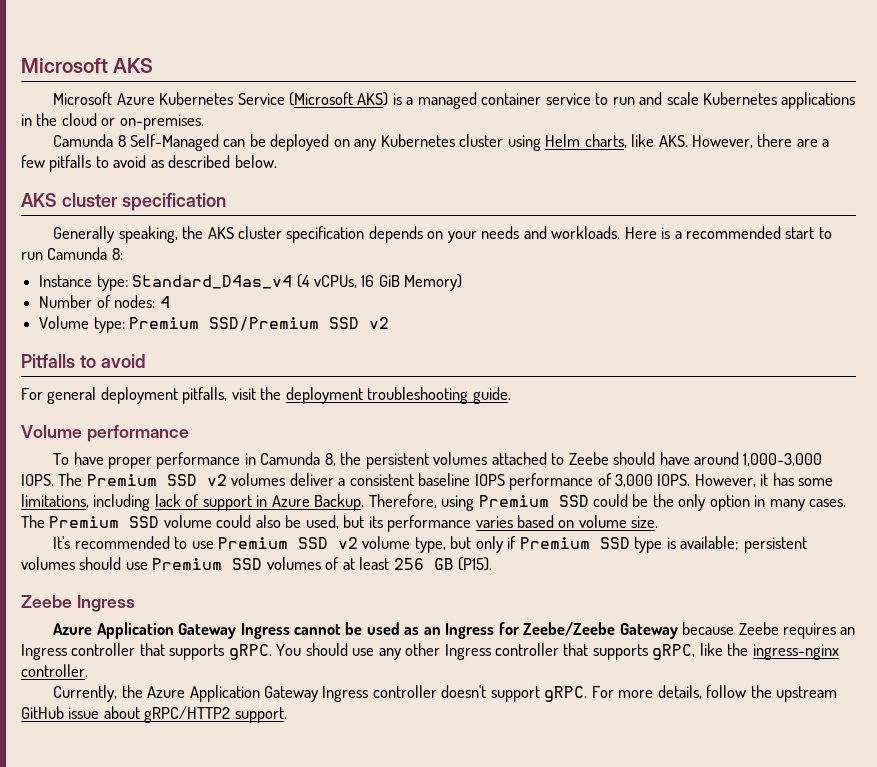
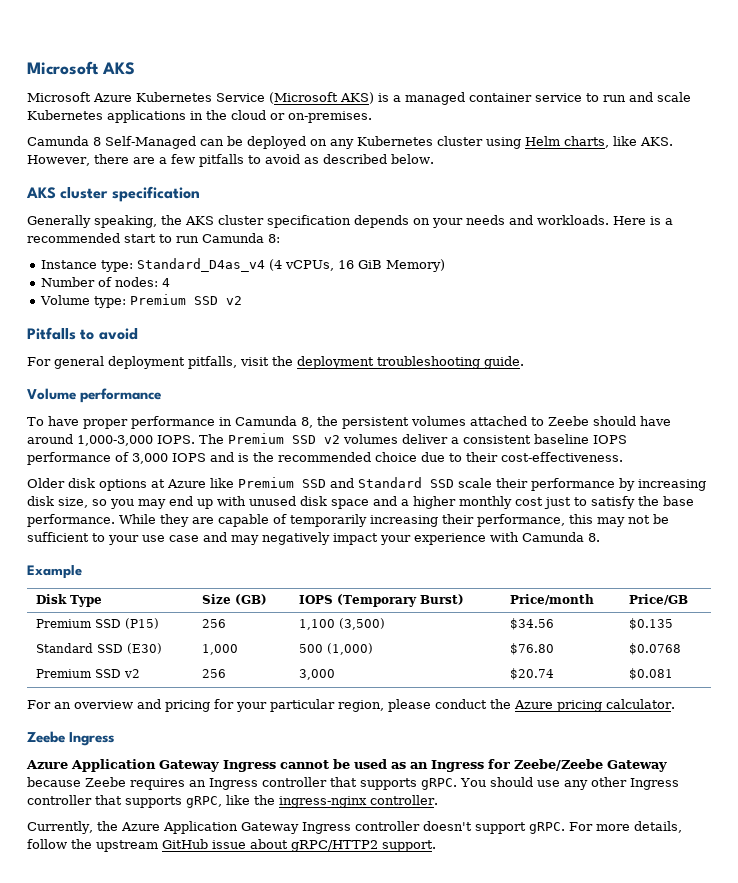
- Volume type: Premium SSD/Premium SSD v2
+ Volume type: Premium SSD v2
- The Premium SSD v2 volumes deliver a consistent baseline IOPS performance of 3,000 IOPS. However, it has some limitations, including lack of support in Azure Backup. Therefore, using Premium SSD could be the only option in many cases. The Premium SSD volume could also be used, but its performance varies based on volume size.
- It's recommended to use Premium SSD v2 volume type, but only if Premium SSD type is available; persistent volumes should use Premium SSD volumes of at least 256 GB (P15).
+ The Premium SSD v2 volumes deliver a consistent baseline IOPS performance of 3,000 IOPS and is the recommended choice due to their cost-effectiveness.
+ Older disk options at Azure like Premium SSD and Standard SSD scale their performance by increasing disk size, so you may end up with unused disk space and a higher monthly cost just to satisfy the base performance. While they are capable of temporarily increasing their performance, this may not be sufficient to your use case and may negatively impact your experience with Camunda 8.
+ Example
+ Disk Type | Size (GB) | IOPS (Temporary Burst) | Price/month | Price/GB
+ Premium SSD (P15) | 256 | 1,100 (3,500) | $34.56 | $0.135
+ Standard SSD (E30) | 1,000 | 500 (1,000) | $76.80 | $0.0768
+ Premium SSD v2 | 256 | 3,000 | $20.74 | $0.081
+ For an overview and pricing for your particular region, please conduct the Azure pricing calculator.

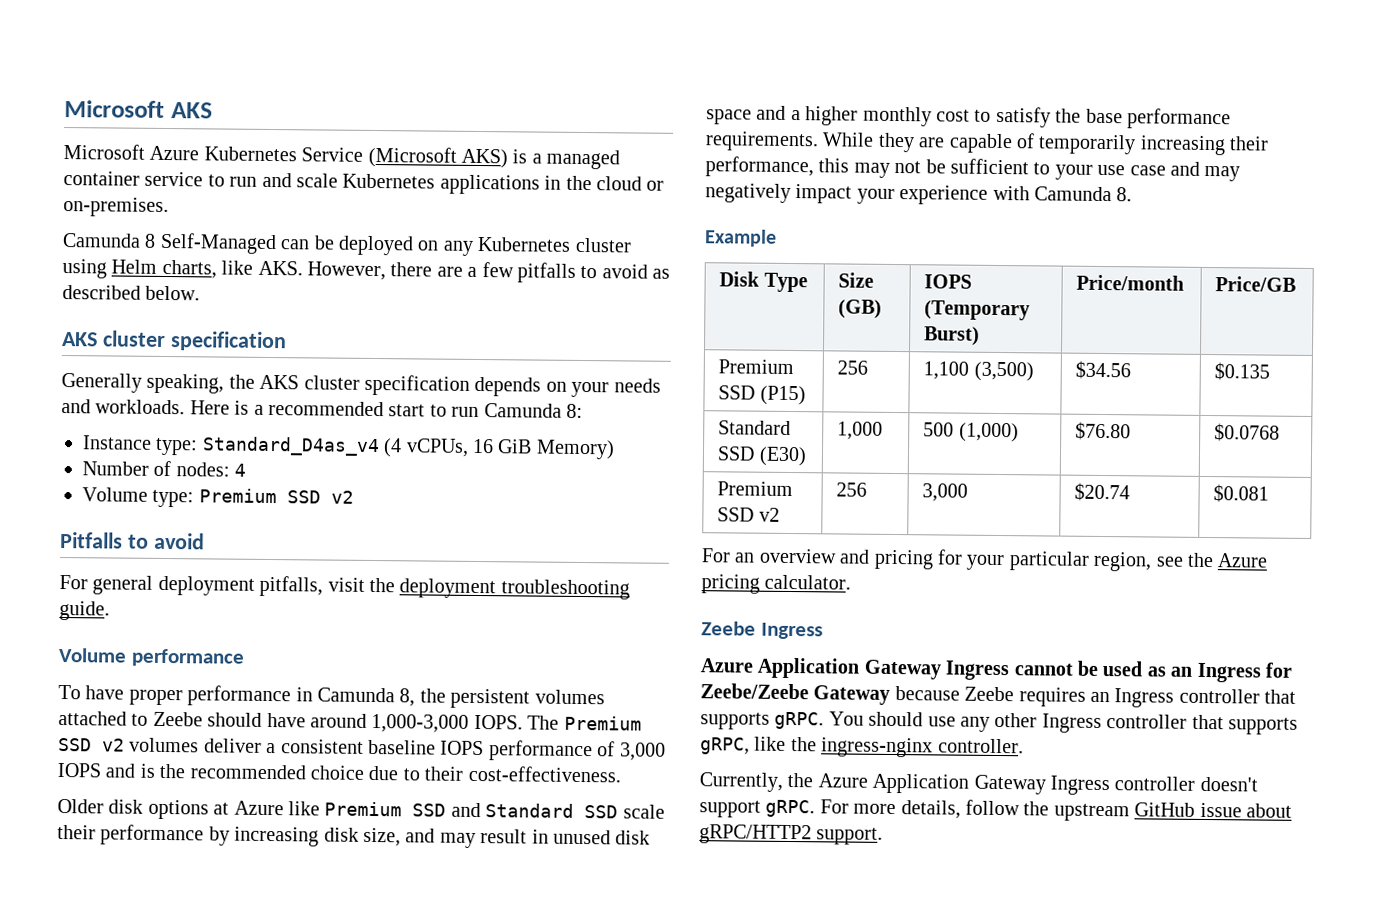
- Older disk options at Azure like Premium SSD and Standard SSD scale their performance by increasing disk size, so you may end up with unused disk space and a higher monthly cost just to satisfy the base performance.
+ Older disk options at Azure like Premium SSD and Standard SSD scale their performance by increasing disk size, and may result in unused disk space and a higher monthly cost to satisfy the base performance requirements.
- For an overview and pricing for your particular region, please conduct the Azure pricing calculator.
+ For an overview and pricing for your particular region, see the Azure pricing calculator.

